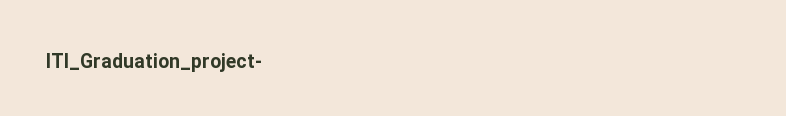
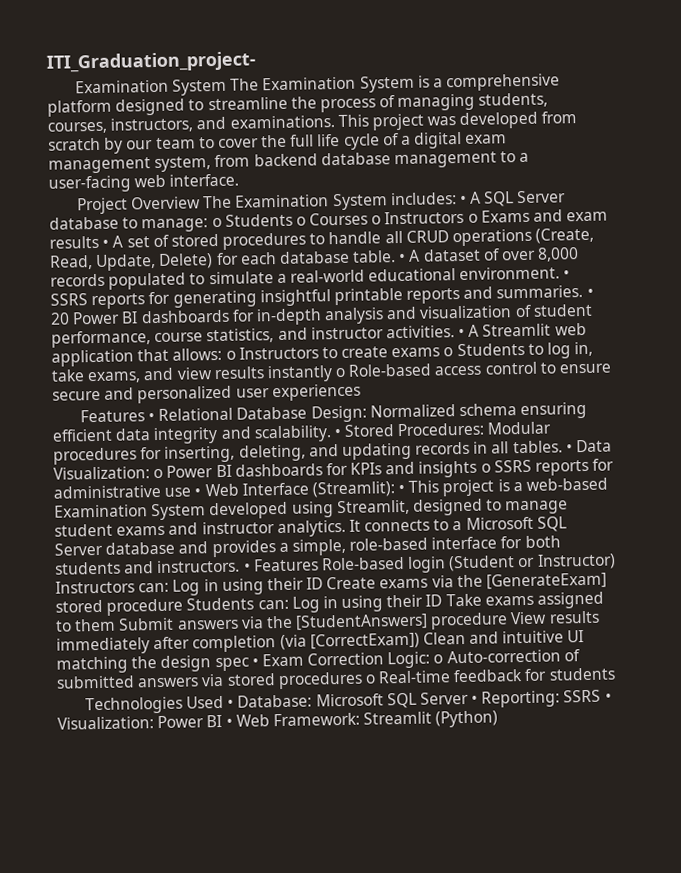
+ Examination System The Examination System is a comprehensive platform designed to streamline the process of managing students, courses, instructors, and examinations. This project was developed from scratch by our team to cover the full life cycle of a digital exam management system, from backend database management to a user-facing web interface.
+ Project Overview The Examination System includes: • A SQL Server database to manage: o Students o Courses o Instructors o Exams and exam results • A set of stored procedures to handle all CRUD operations (Create, Read, Update, Delete) for each database table. • A dataset of over 8,000 records populated to simulate a real-world educational environment. • SSRS reports for generating insightful printable reports and summaries. • 20 Power BI dashboards for in-depth analysis and visualization of student performance, course statistics, and instructor activities. • A Streamlit web application that allows: o Instructors to create exams o Students to log in, take exams, and view results instantly o Role-based access control to ensure secure and personalized user experiences
+ Features • Relational Database Design: Normalized schema ensuring efficient data integrity and scalability. • Stored Procedures: Modular procedures for inserting, deleting, and updating records in all tables. • Data Visualization: o Power BI dashboards for KPIs and insights o SSRS reports for administrative use • Web Interface (Streamlit): • This project is a web-based Examination System developed using Streamlit, designed to manage student exams and instructor analytics. It connects to a Microsoft SQL Server database and provides a simple, role-based interface for both students and instructors. • Features Role-based login (Student or Instructor) Instructors can: Log in using their ID Create exams via the [GenerateExam] stored procedure Students can: Log in using their ID Take exams assigned to them Submit answers via the [StudentAnswers] procedure View results immediately after completion (via [CorrectExam]) Clean and intuitive UI matching the design spec • Exam Correction Logic: o Auto-correction of submitted answers via stored procedures o Real-time feedback for students
+ Technologies Used • Database: Microsoft SQL Server • Reporting: SSRS • Visualization: Power BI • Web Framework: Streamlit (Python)

